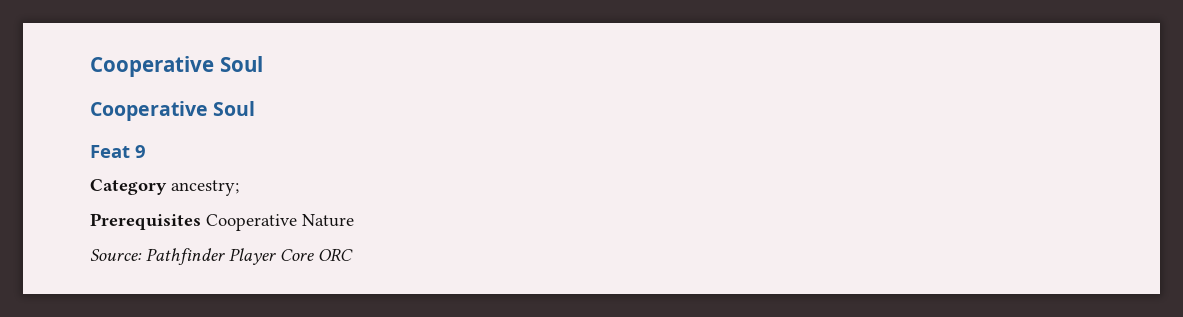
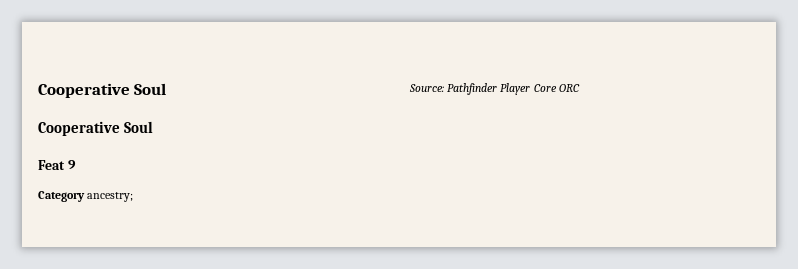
- Prerequisites Cooperative Nature

